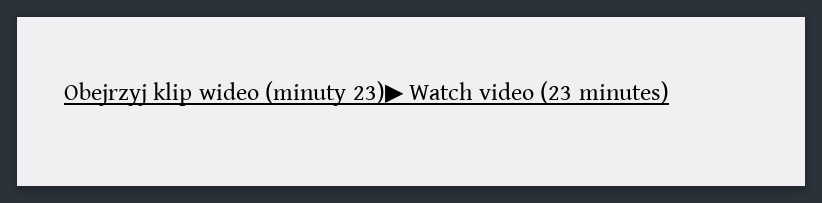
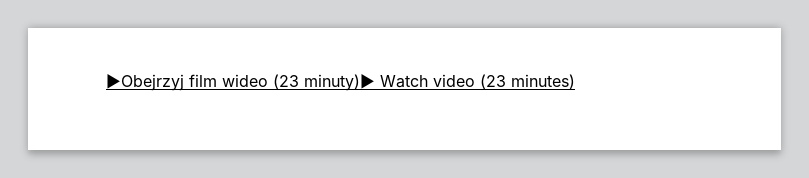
- Obejrzyj klip wideo (minuty 23)▶ Watch video (23 minutes)
+ ▶Obejrzyj film wideo (23 minuty)▶ Watch video (23 minutes)

